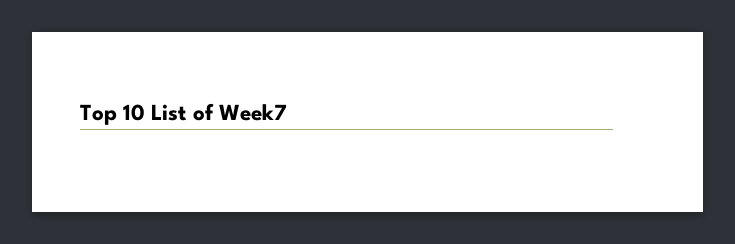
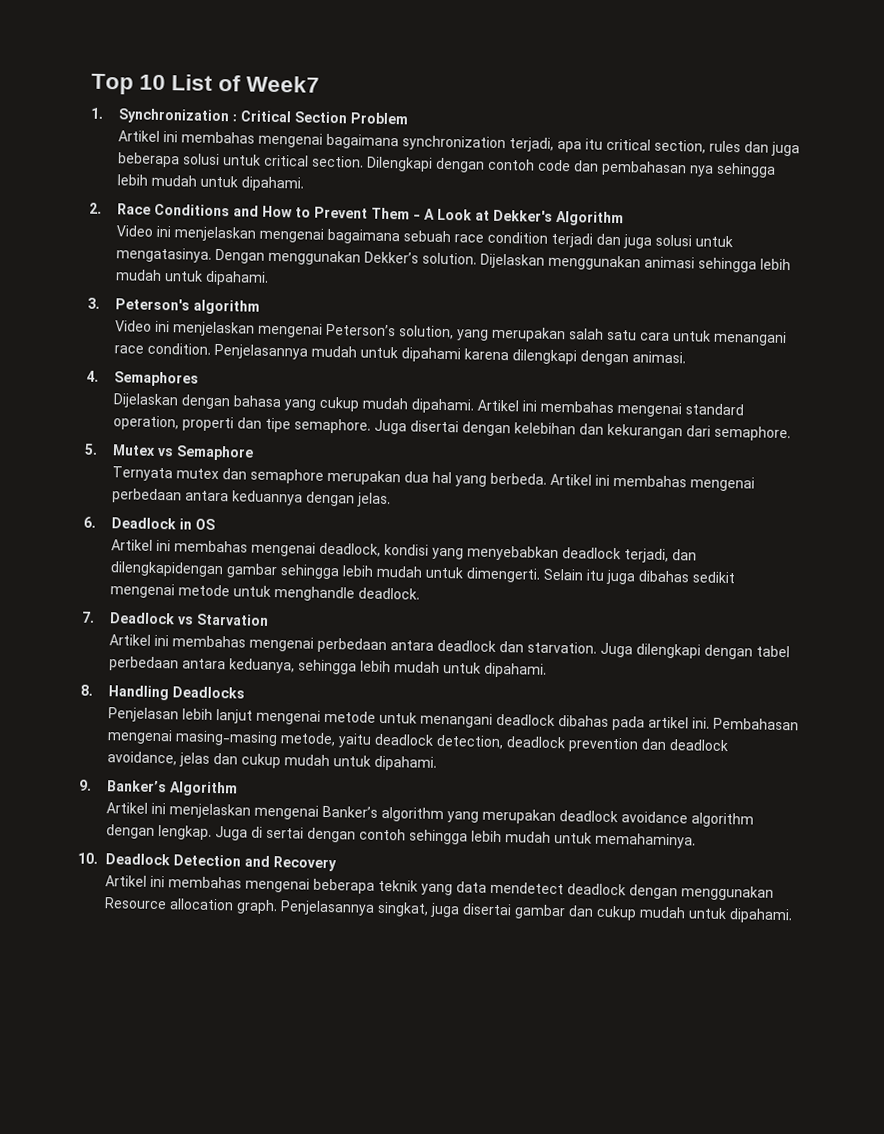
+ 1. Synchronization : Critical Section Problem
+ Artikel ini membahas mengenai bagaimana synchronization terjadi, apa itu critical section, rules dan juga beberapa solusi untuk critical section. Dilengkapi dengan contoh code dan pembahasan nya sehingga lebih mudah untuk dipahami.
+ 2. Race Conditions and How to Prevent Them - A Look at Dekker's Algorithm
+ Video ini menjelaskan mengenai bagaimana sebuah race condition terjadi dan juga solusi untuk mengatasinya. Dengan menggunakan Dekker’s solution. Dijelaskan menggunakan animasi sehingga lebih mudah untuk dipahami.
+ 3. Peterson's algorithm
+ Video ini menjelaskan mengenai Peterson’s solution, yang merupakan salah satu cara untuk menangani race condition. Penjelasannya mudah untuk dipahami karena dilengkapi dengan animasi.
+ 4. Semaphores
+ Dijelaskan dengan bahasa yang cukup mudah dipahami. Artikel ini membahas mengenai standard operation, properti dan tipe semaphore. Juga disertai dengan kelebihan dan kekurangan dari semaphore.
+ 5. Mutex vs Semaphore
+ Ternyata mutex dan semaphore merupakan dua hal yang berbeda. Artikel ini membahas mengenai perbedaan antara keduannya dengan jelas.
+ 6. Deadlock in OS
+ Artikel ini membahas mengenai deadlock, kondisi yang menyebabkan deadlock terjadi, dan dilengkapidengan gambar sehingga lebih mudah untuk dimengerti. Selain itu juga dibahas sedikit mengenai metode untuk menghandle deadlock.
+ 7. Deadlock vs Starvation
+ Artikel ini membahas mengenai perbedaan antara deadlock dan starvation. Juga dilengkapi dengan tabel perbedaan antara keduanya, sehingga lebih mudah untuk dipahami.
+ 8. Handling Deadlocks
+ Penjelasan lebih lanjut mengenai metode untuk menangani deadlock dibahas pada artikel ini. Pembahasan mengenai masing-masing metode, yaitu deadlock detection, deadlock prevention dan deadlock avoidance, jelas dan cukup mudah untuk dipahami.
+ 9. Banker’s Algorithm
+ Artikel ini menjelaskan mengenai Banker’s algorithm yang merupakan deadlock avoidance algorithm dengan lengkap. Juga di sertai dengan contoh sehingga lebih mudah untuk memahaminya.
+ 10. Deadlock Detection and Recovery
+ Artikel ini membahas mengenai beberapa teknik yang data mendetect deadlock dengan menggunakan Resource allocation graph. Penjelasannya singkat, juga disertai gambar dan cukup mudah untuk dipahami.

